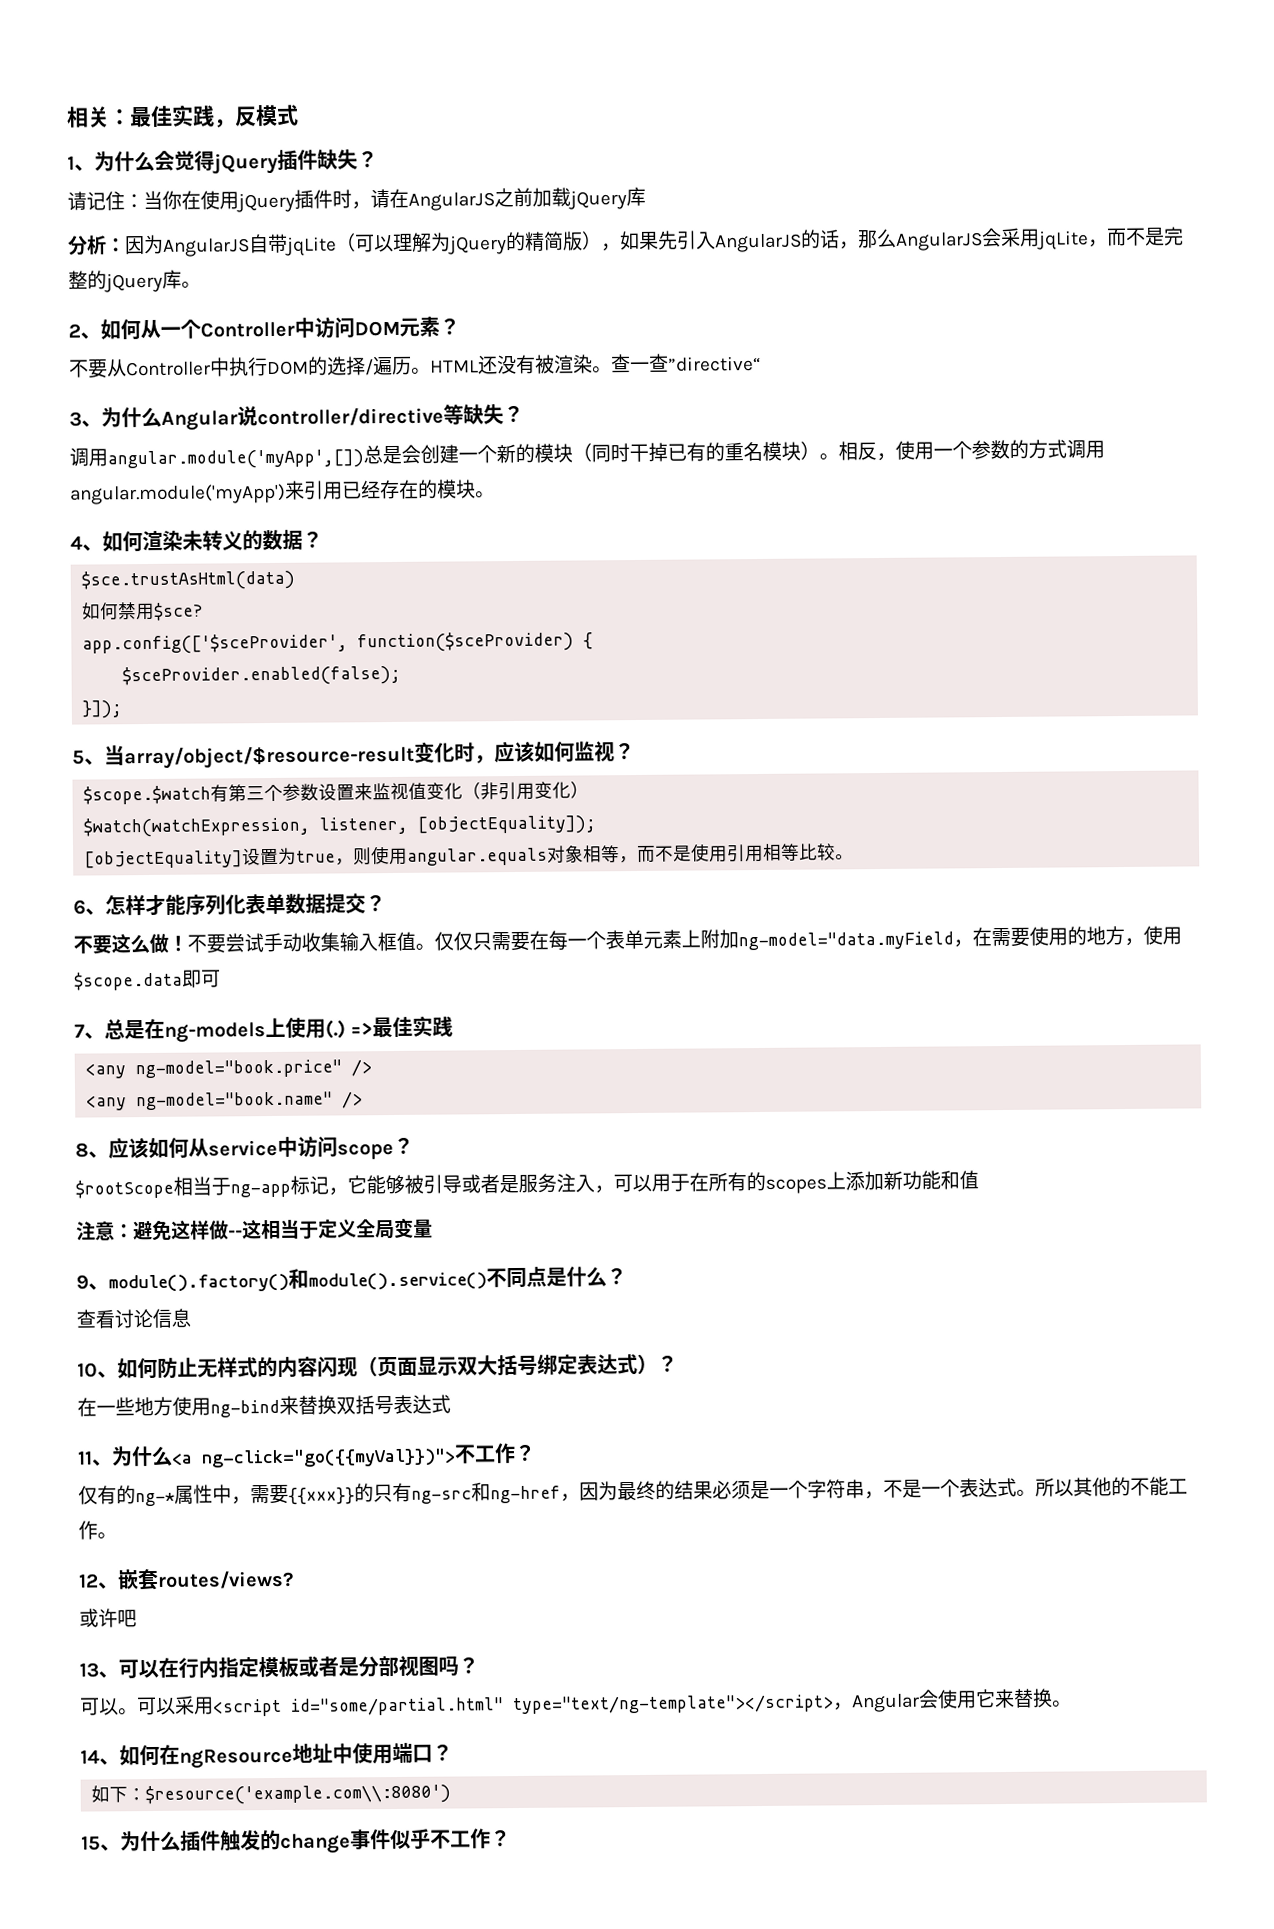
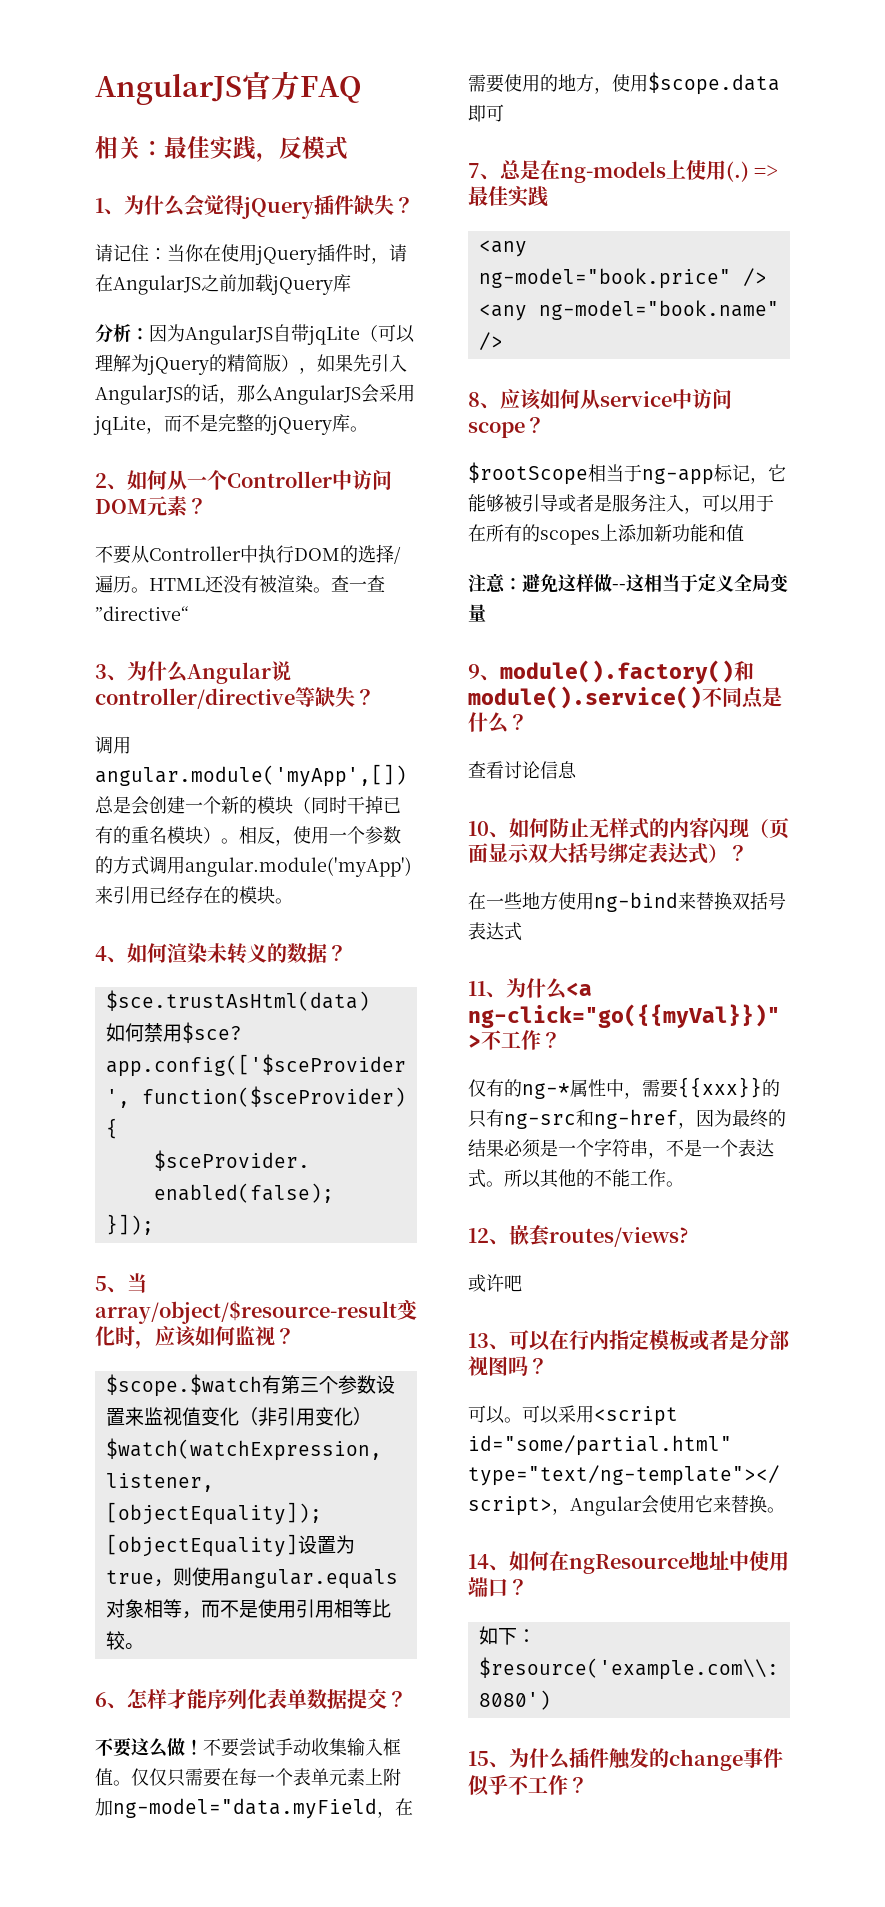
+ AngularJS官方FAQ

